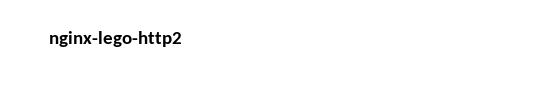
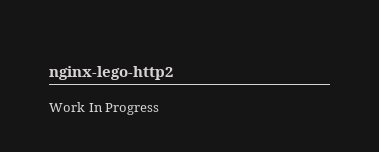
+ Work In Progress

